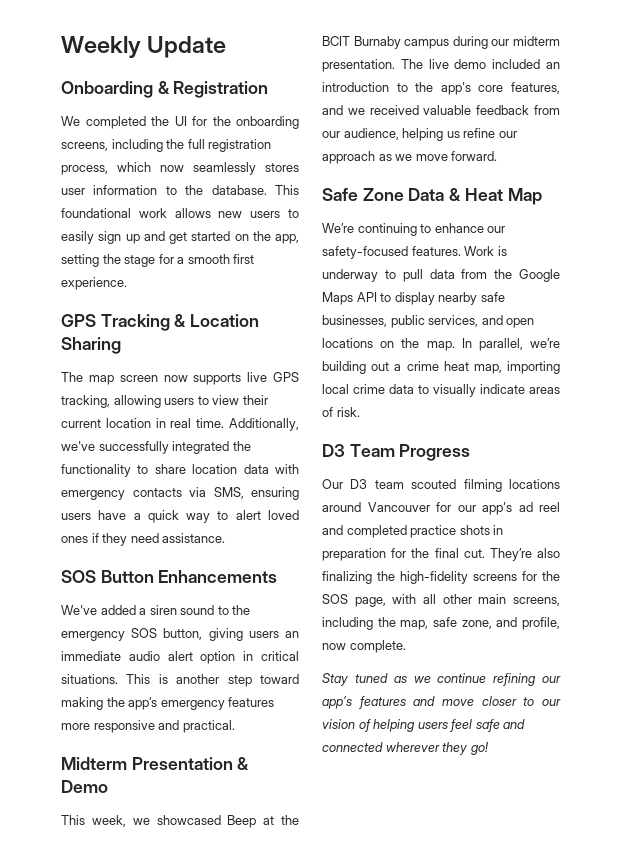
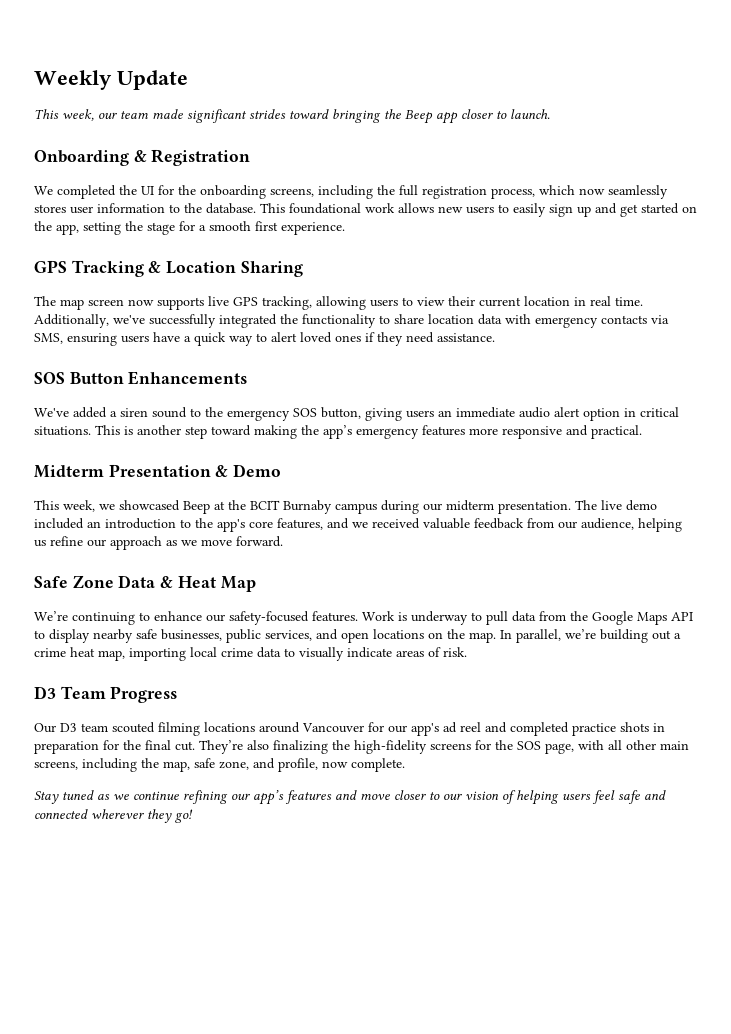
+ This week, our team made significant strides toward bringing the Beep app closer to launch.

